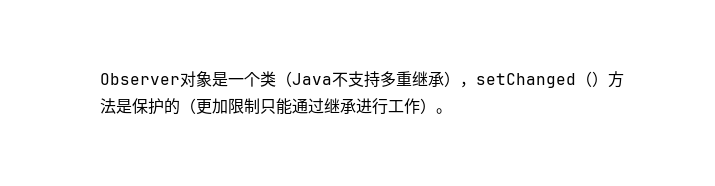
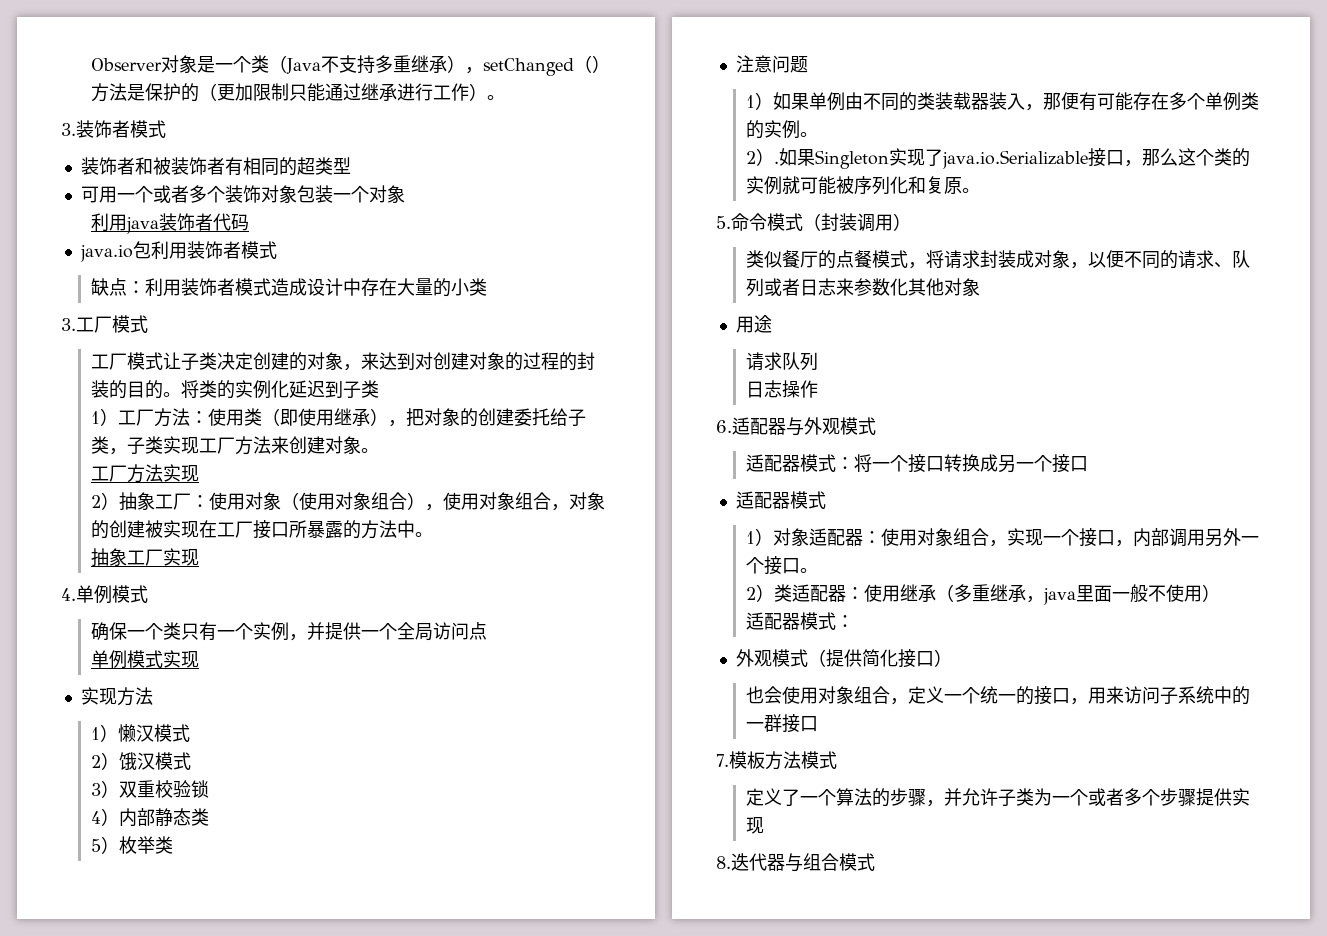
+ 3.装饰者模式
+ 装饰者和被装饰者有相同的超类型
+ 可用一个或者多个装饰对象包装一个对象
+ 利用java装饰者代码
+ java.io包利用装饰者模式
+ 缺点：利用装饰者模式造成设计中存在大量的小类
+ 3.工厂模式
+ 工厂模式让子类决定创建的对象，来达到对创建对象的过程的封装的目的。将类的实例化延迟到子类
+ 1）工厂方法：使用类（即使用继承），把对象的创建委托给子类，子类实现工厂方法来创建对象。
+ 工厂方法实现
+ 2）抽象工厂：使用对象（使用对象组合），使用对象组合，对象的创建被实现在工厂接口所暴露的方法中。
+ 抽象工厂实现
+ 4.单例模式
+ 确保一个类只有一个实例，并提供一个全局访问点
+ 单例模式实现
+ 实现方法
+ 1）懒汉模式
+ 2）饿汉模式
+ 3）双重校验锁
+ 4）内部静态类
+ 5）枚举类
+ 注意问题
+ 1）如果单例由不同的类装载器装入，那便有可能存在多个单例类的实例。
+ 2）.如果Singleton实现了java.io.Serializable接口，那么这个类的实例就可能被序列化和复原。
+ 5.命令模式（封装调用）
+ 类似餐厅的点餐模式，将请求封装成对象，以便不同的请求、队列或者日志来参数化其他对象
+ 用途
+ 请求队列
+ 日志操作
+ 6.适配器与外观模式
+ 适配器模式：将一个接口转换成另一个接口
+ 适配器模式
+ 1）对象适配器：使用对象组合，实现一个接口，内部调用另外一个接口。
+ 2）类适配器：使用继承（多重继承，java里面一般不使用）
+ 适配器模式：
+ 外观模式（提供简化接口）
+ 也会使用对象组合，定义一个统一的接口，用来访问子系统中的一群接口
+ 7.模板方法模式
+ 定义了一个算法的步骤，并允许子类为一个或者多个步骤提供实现
+ 8.迭代器与组合模式

